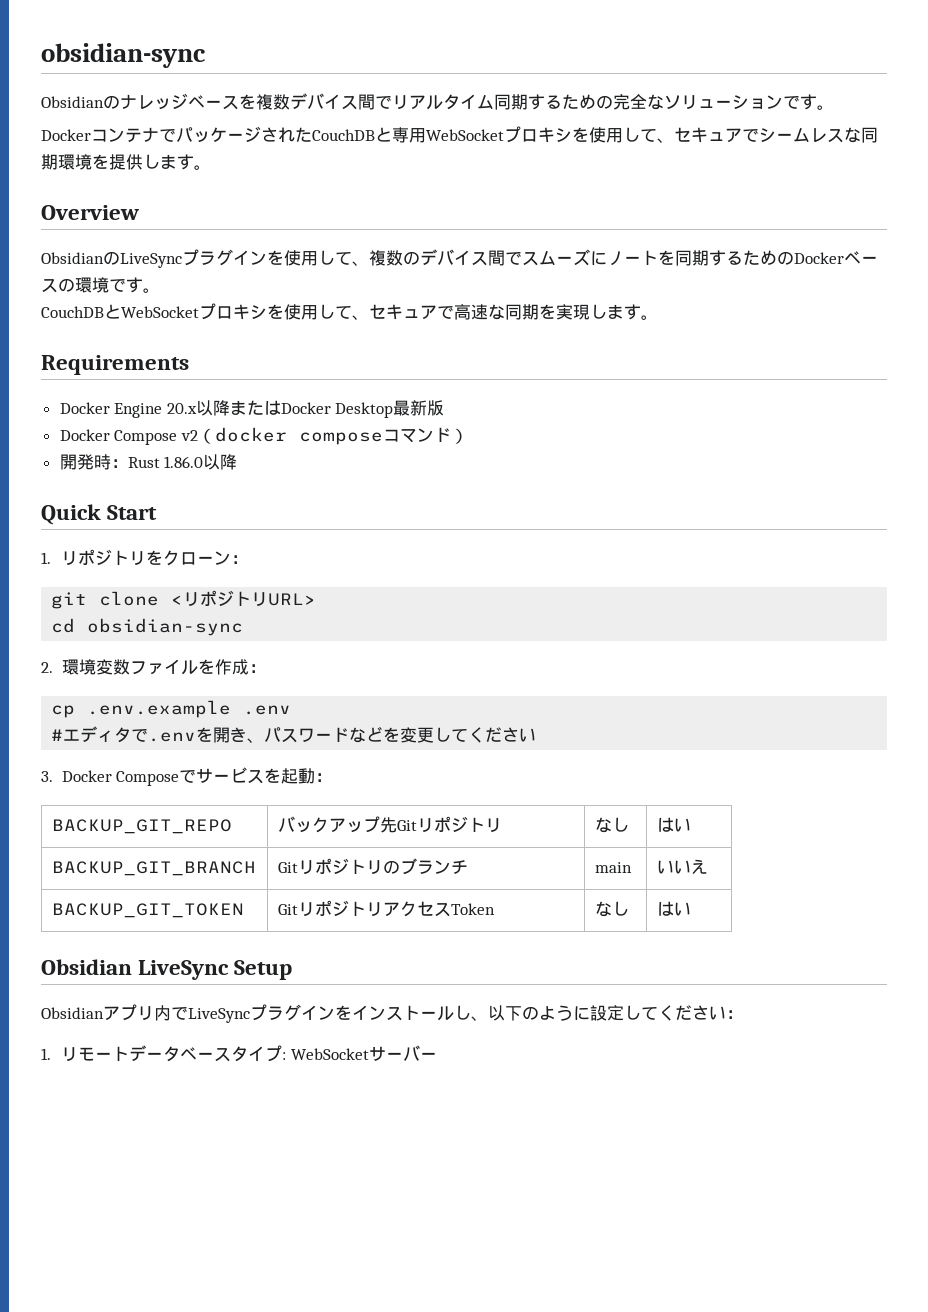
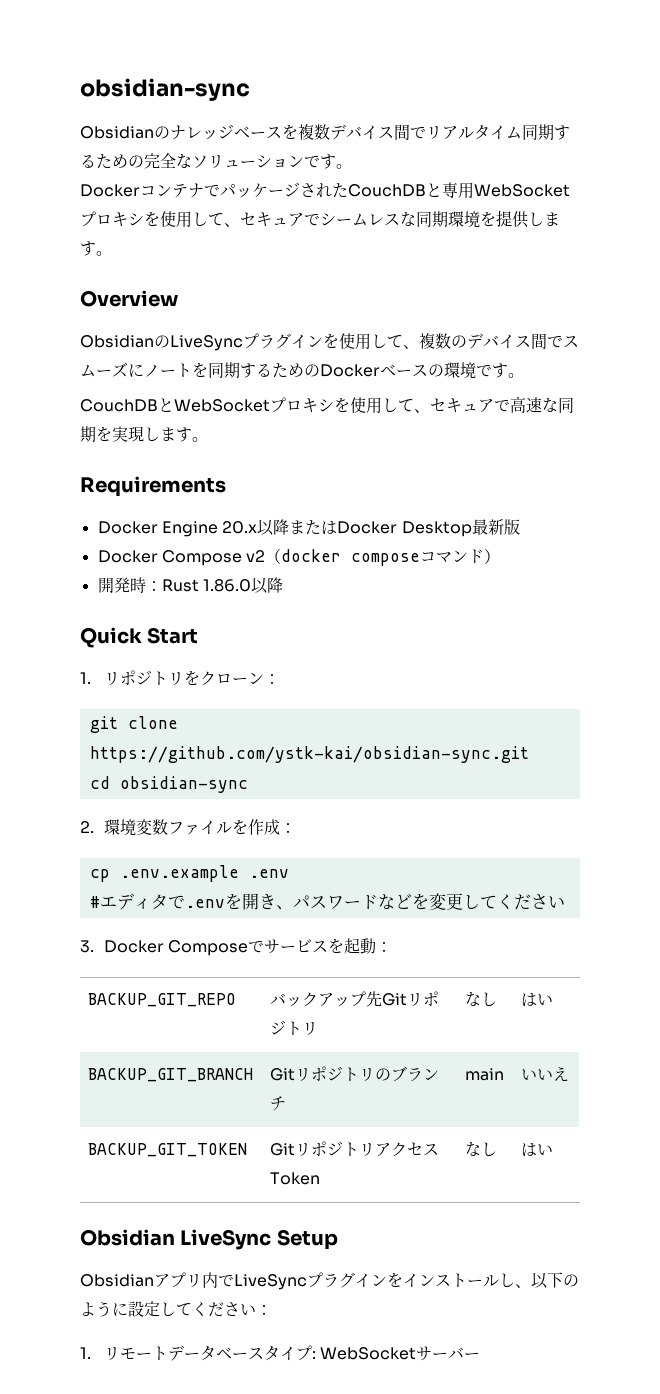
- git clone <リポジトリURL>
+ git clone https://github.com/ystk-kai/obsidian-sync.git

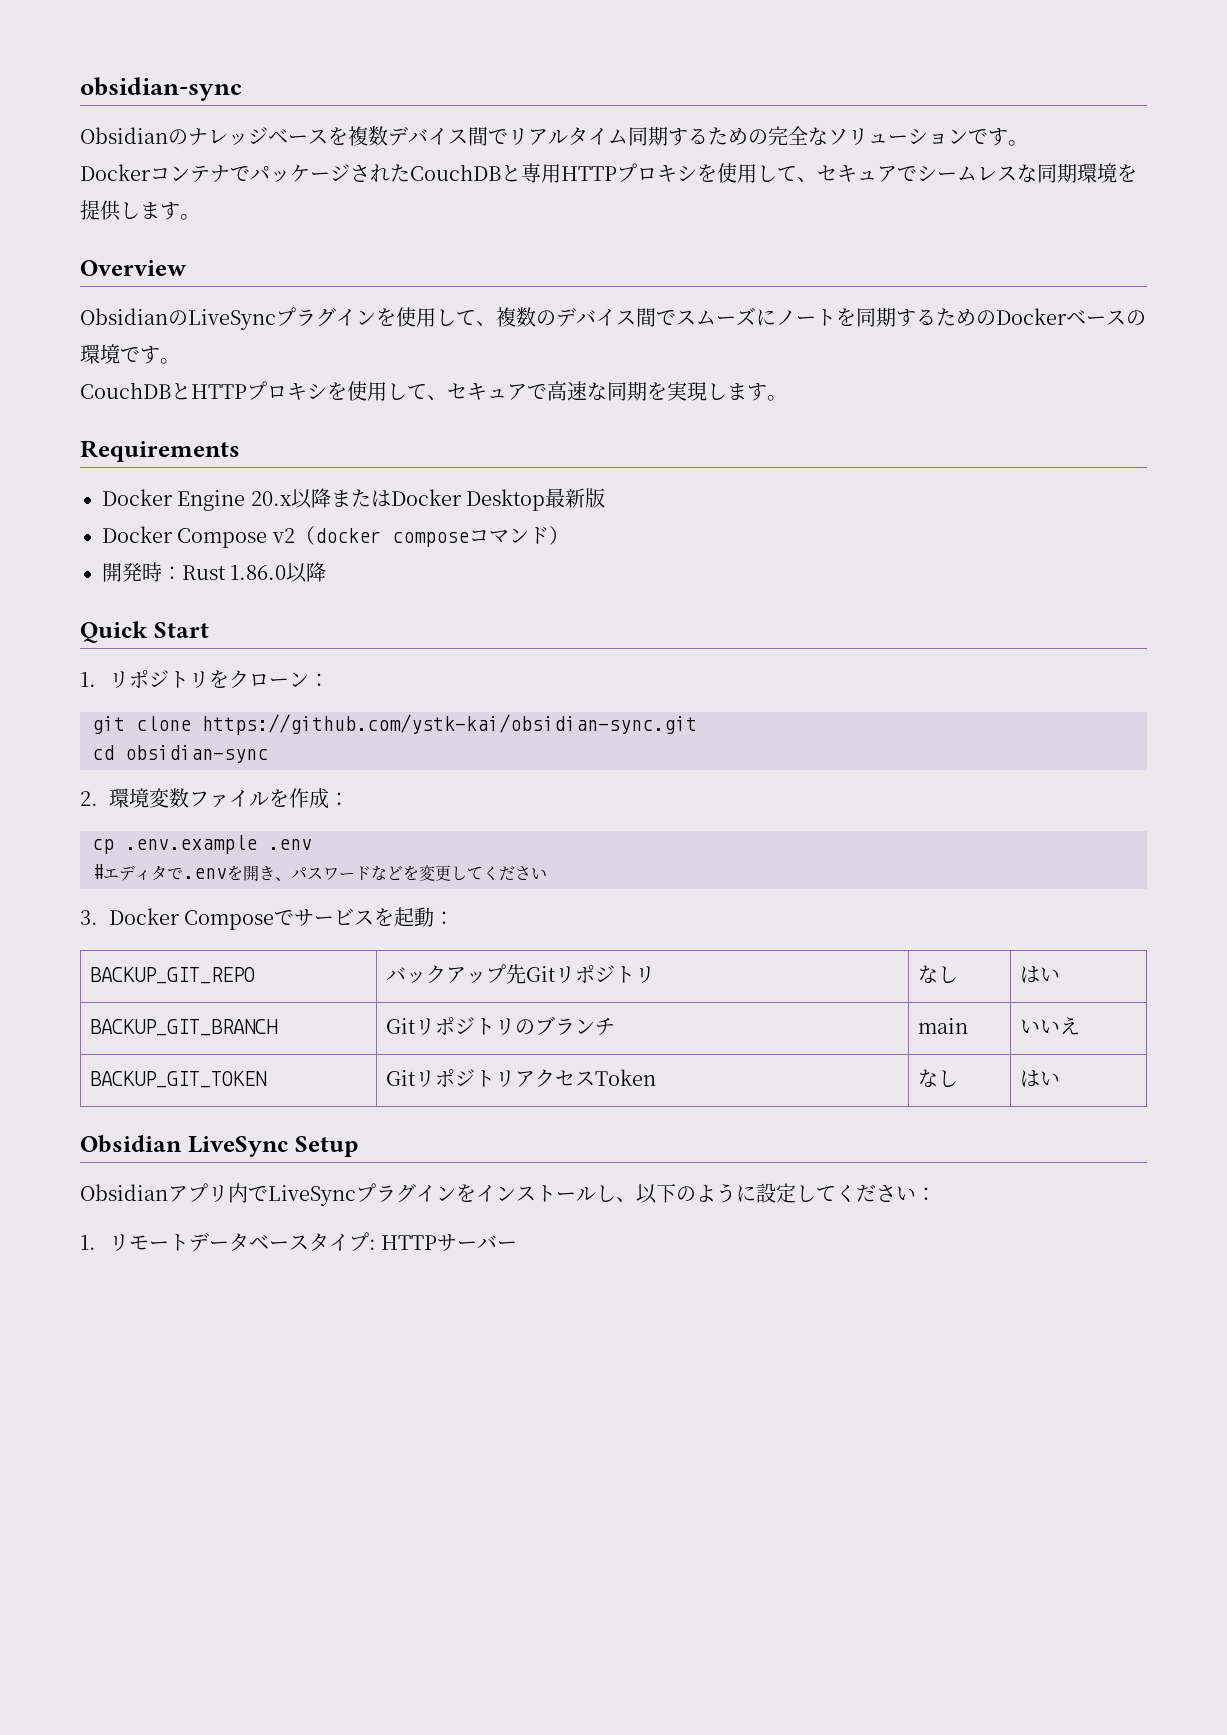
- DockerコンテナでパッケージされたCouchDBと専用WebSocketプロキシを使用して、セキュアでシームレスな同期環境を提供します。
+ DockerコンテナでパッケージされたCouchDBと専用HTTPプロキシを使用して、セキュアでシームレスな同期環境を提供します。
- CouchDBとWebSocketプロキシを使用して、セキュアで高速な同期を実現します。
+ CouchDBとHTTPプロキシを使用して、セキュアで高速な同期を実現します。
- 1.リモートデータベースタイプ: WebSocketサーバー
+ 1.リモートデータベースタイプ: HTTPサーバー

